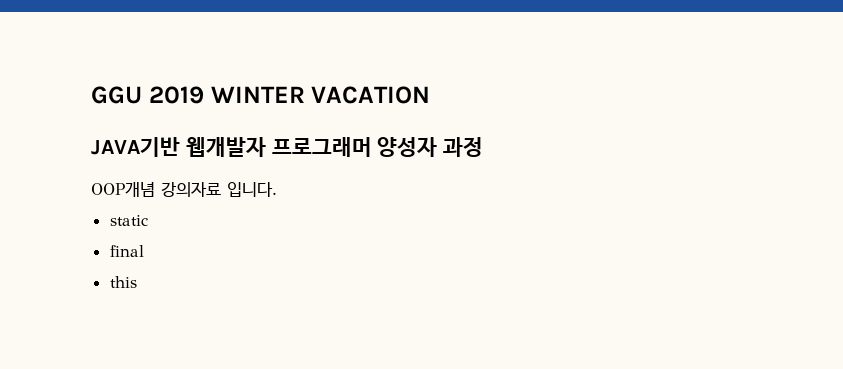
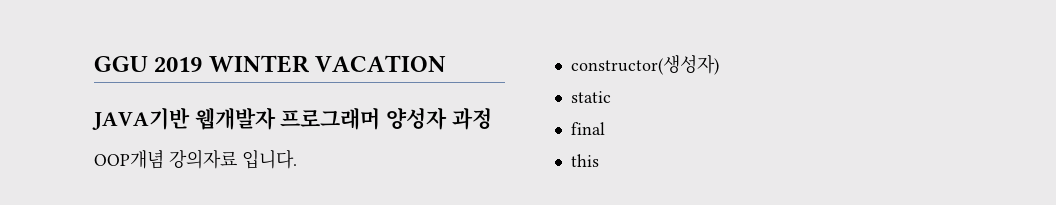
+ constructor(생성자)

